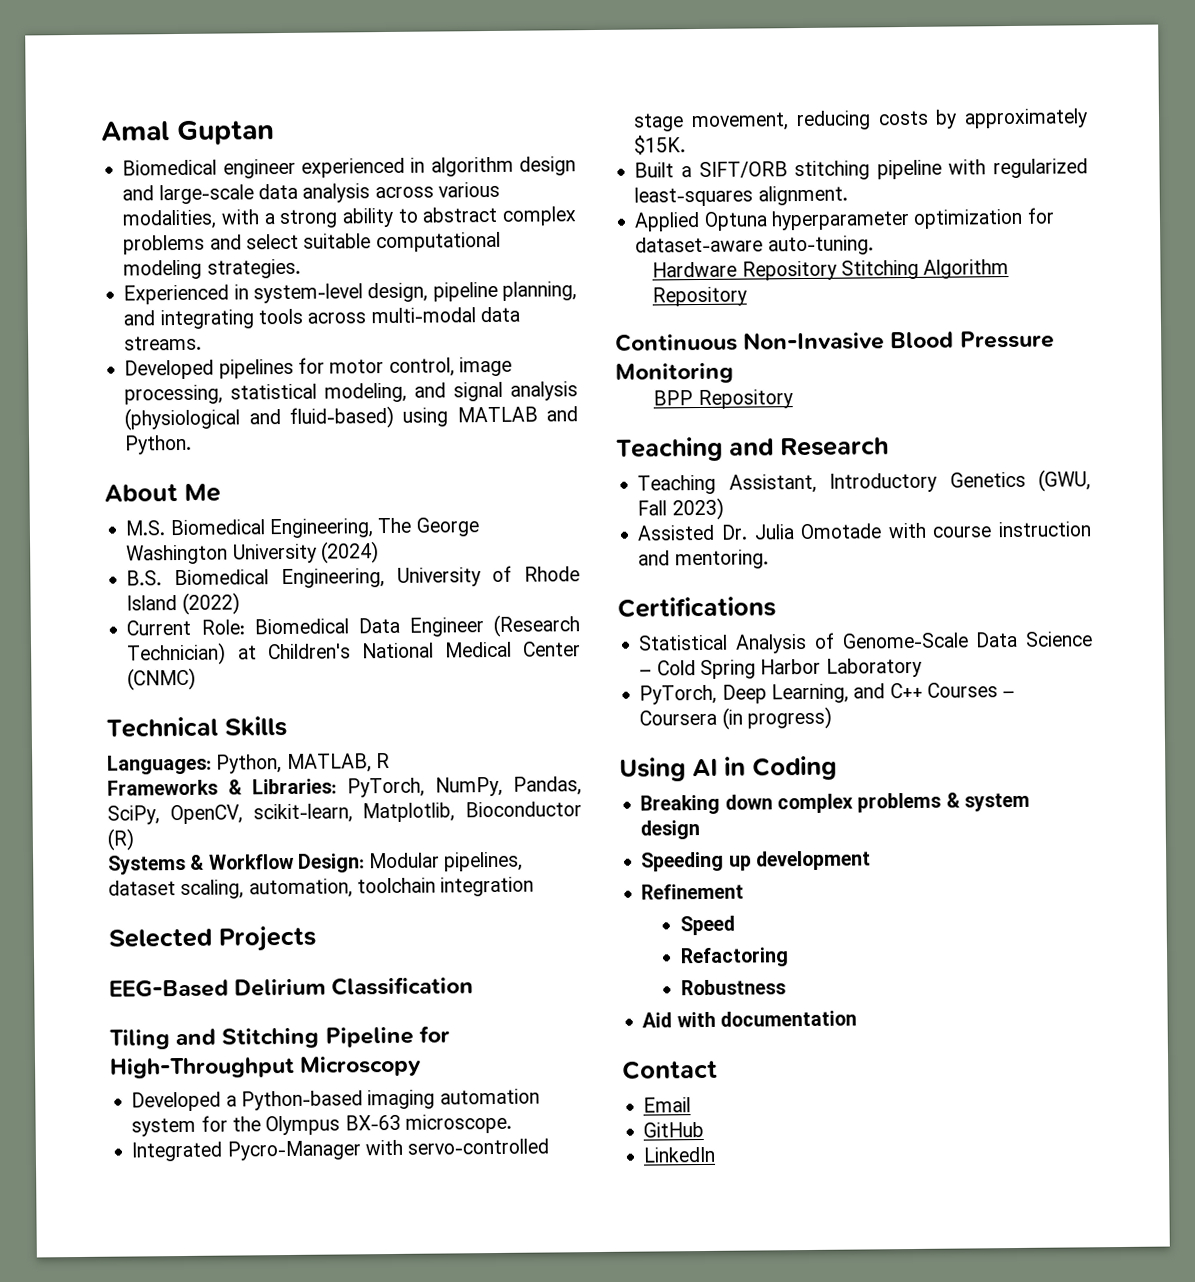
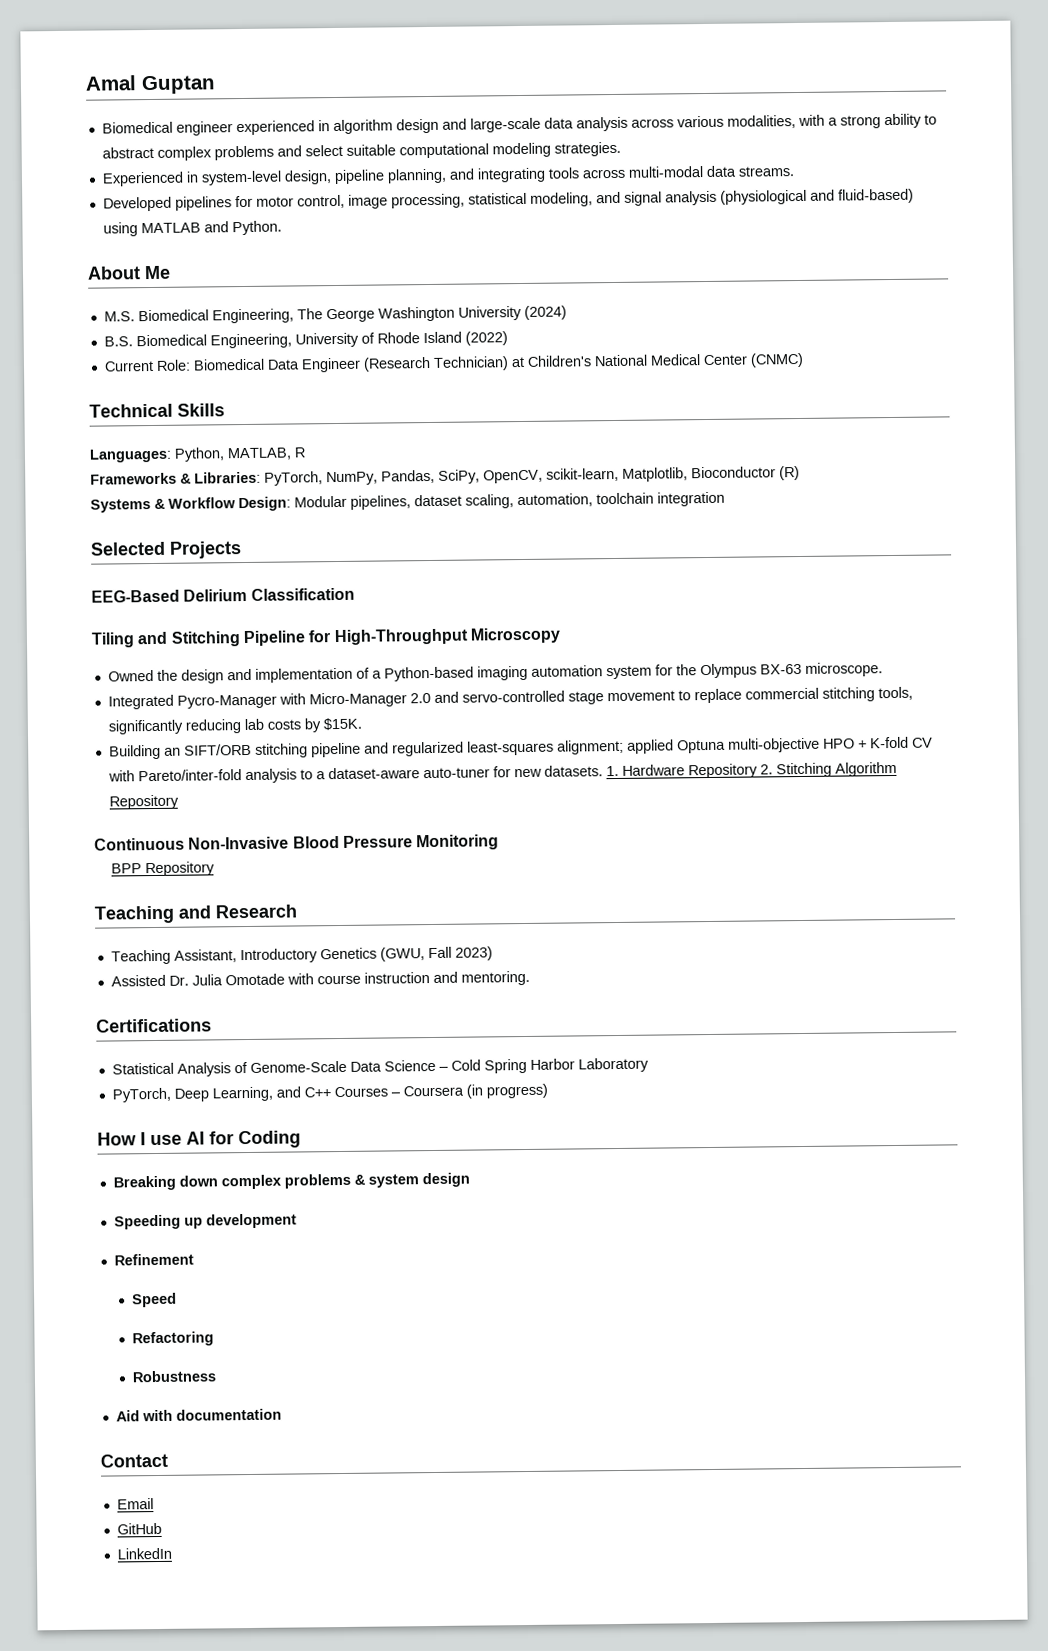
- Developed a Python-based imaging automation system for the Olympus BX-63 microscope.
+ Owned the design and implementation of a Python-based imaging automation system for the Olympus BX-63 microscope.
- Integrated Pycro-Manager with servo-controlled stage movement, reducing costs by approximately $15K.
+ Integrated Pycro-Manager with Micro-Manager 2.0 and servo-controlled stage movement to replace commercial stitching tools, significantly reducing lab costs by $15K.
- Built a SIFT/ORB stitching pipeline with regularized least-squares alignment.
- Applied Optuna hyperparameter optimization for dataset-aware auto-tuning.
- Hardware Repository Stitching Algorithm Repository
+ Building an SIFT/ORB stitching pipeline and regularized least-squares alignment; applied Optuna multi-objective HPO + K-fold CV with Pareto/inter-fold analysis to a dataset-aware auto-tuner for new datasets. 1. Hardware Repository 2. Stitching Algorithm Repository
- Using AI in Coding
+ How I use AI for Coding

